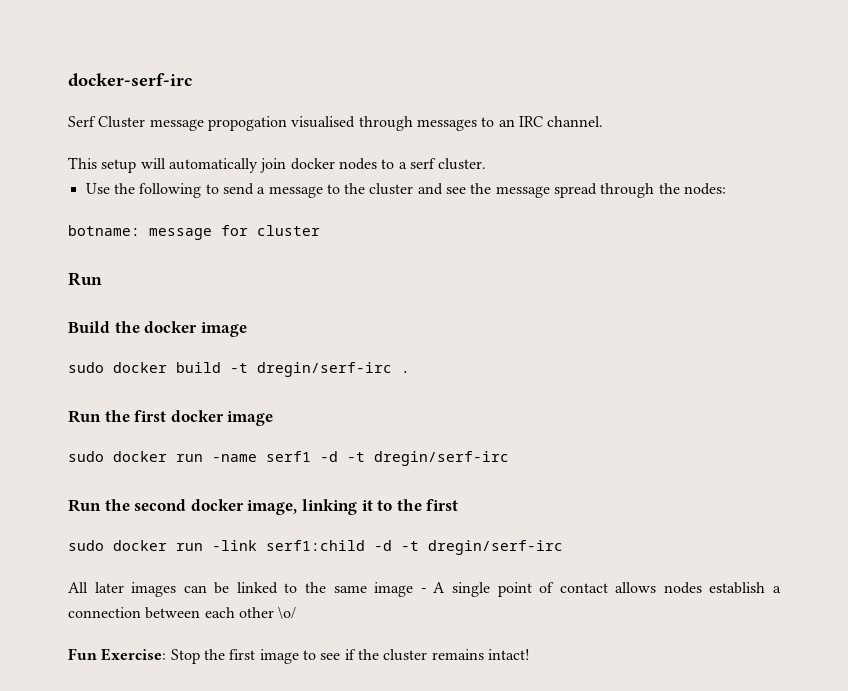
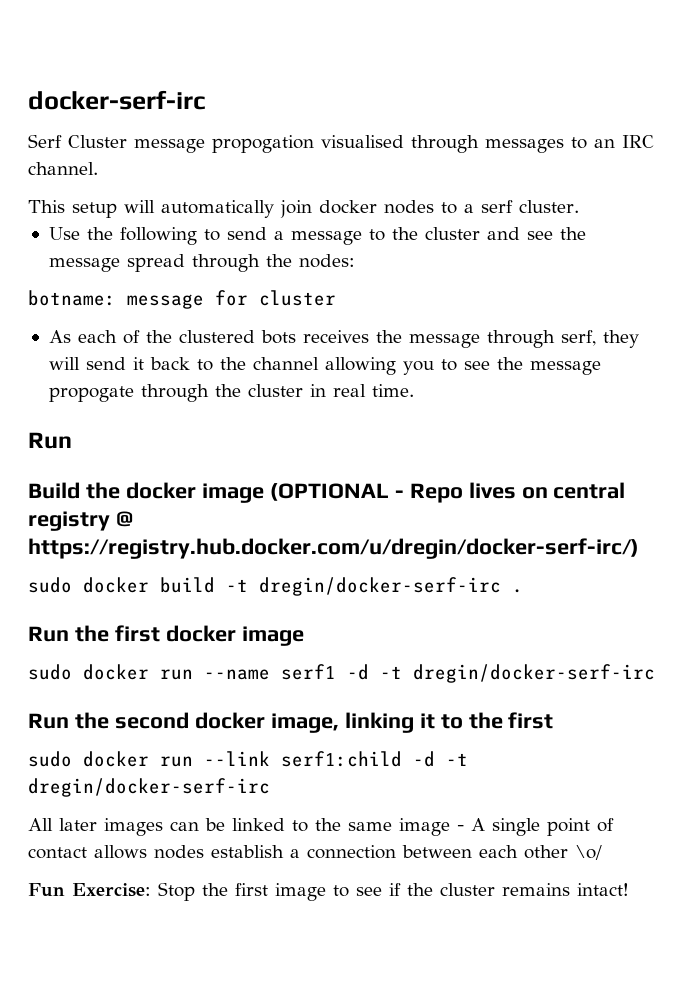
+ As each of the clustered bots receives the message through serf, they will send it back to the channel allowing you to see the message propogate through the cluster in real time.
- Build the docker image
+ Build the docker image (OPTIONAL - Repo lives on central registry @ https://registry.hub.docker.com/u/dregin/docker-serf-irc/)
- sudo docker build -t dregin/serf-irc .
+ sudo docker build -t dregin/docker-serf-irc .
- sudo docker run -name serf1 -d -t dregin/serf-irc
+ sudo docker run --name serf1 -d -t dregin/docker-serf-irc
- sudo docker run -link serf1:child -d -t dregin/serf-irc
+ sudo docker run --link serf1:child -d -t dregin/docker-serf-irc

